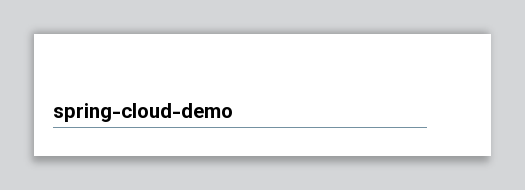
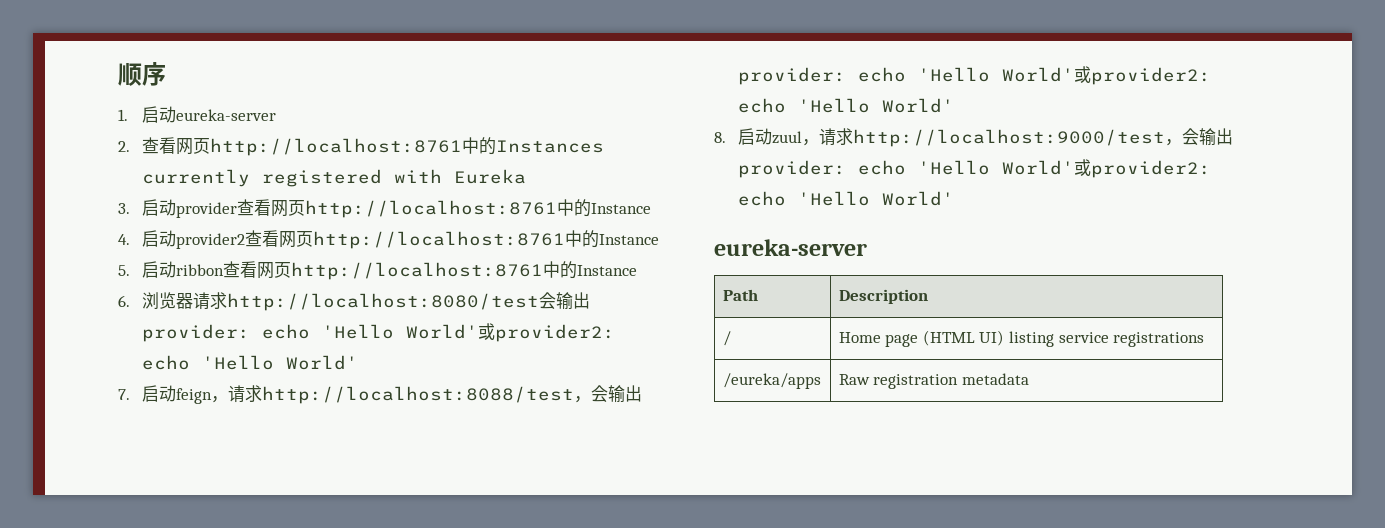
- spring-cloud-demo
+ 顺序
+ 1.启动eureka-server
+ 2.查看网页http://localhost:8761中的Instances currently registered with Eureka
+ 3.启动provider查看网页http://localhost:8761中的Instance
+ 4.启动provider2查看网页http://localhost:8761中的Instance
+ 5.启动ribbon查看网页http://localhost:8761中的Instance
+ 6.浏览器请求http://localhost:8080/test会输出provider: echo 'Hello World'或provider2: echo 'Hello World'
+ 7.启动feign，请求http://localhost:8088/test，会输出provider: echo 'Hello World'或provider2: echo 'Hello World'
+ 8.启动zuul，请求http://localhost:9000/test，会输出provider: echo 'Hello World'或provider2: echo 'Hello World'
+ eureka-server
+ Path | Description
+ / | Home page (HTML UI) listing service registrations
+ /eureka/apps | Raw registration metadata

